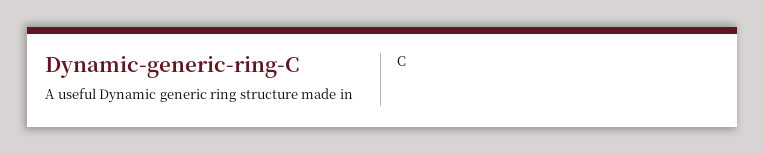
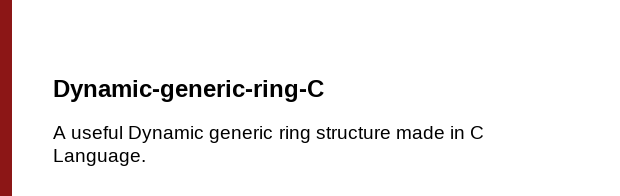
- A useful Dynamic generic ring structure made in C
+ A useful Dynamic generic ring structure made in C Language.

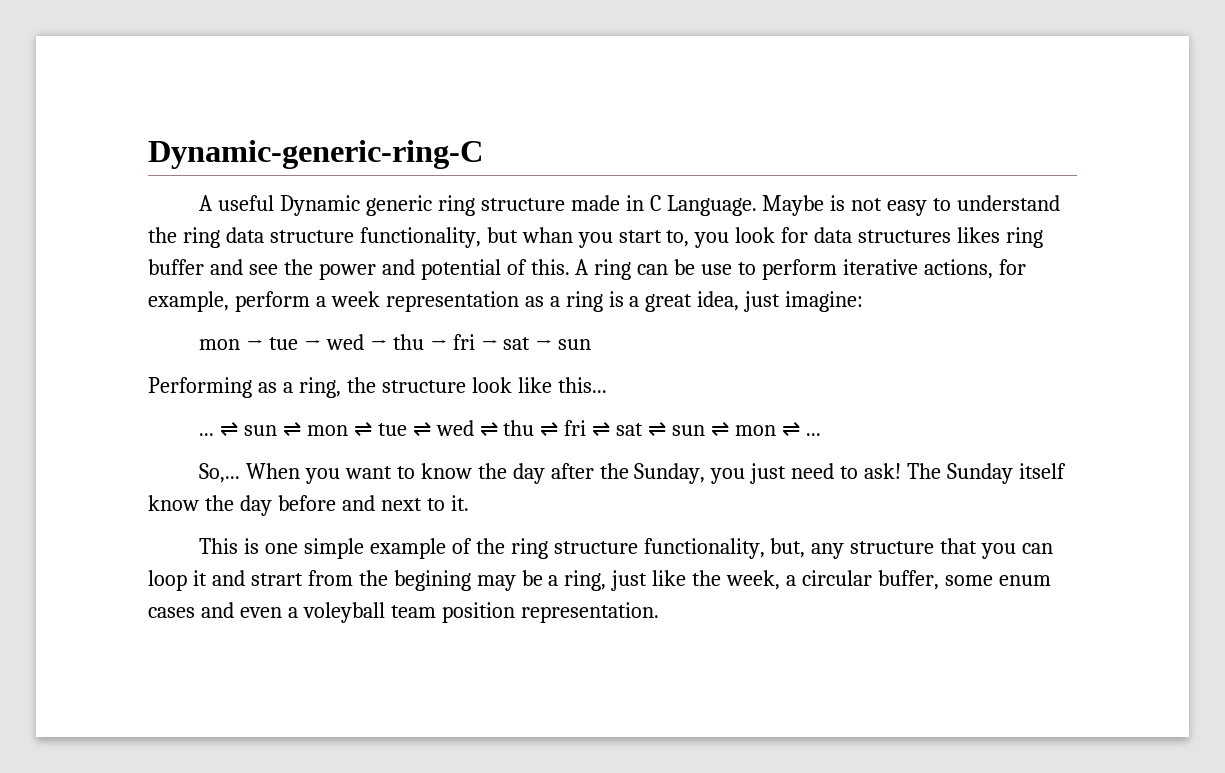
+ Maybe is not easy to understand the ring data structure functionality, but whan you start to, you look for data structures likes ring buffer and see the power and potential of this. A ring can be use to perform iterative actions, for example, perform a week representation as a ring is a great idea, just imagine:
+ mon → tue → wed → thu → fri → sat → sun
+ Performing as a ring, the structure look like this...
+ ... ⇌ sun ⇌ mon ⇌ tue ⇌ wed ⇌ thu ⇌ fri ⇌ sat ⇌ sun ⇌ mon ⇌ ...
+ So,... When you want to know the day after the Sunday, you just need to ask! The Sunday itself know the day before and next to it.
+ This is one simple example of the ring structure functionality, but, any structure that you can loop it and strart from the begining may be a ring, just like the week, a circular buffer, some enum cases and even a voleyball team position representation.

